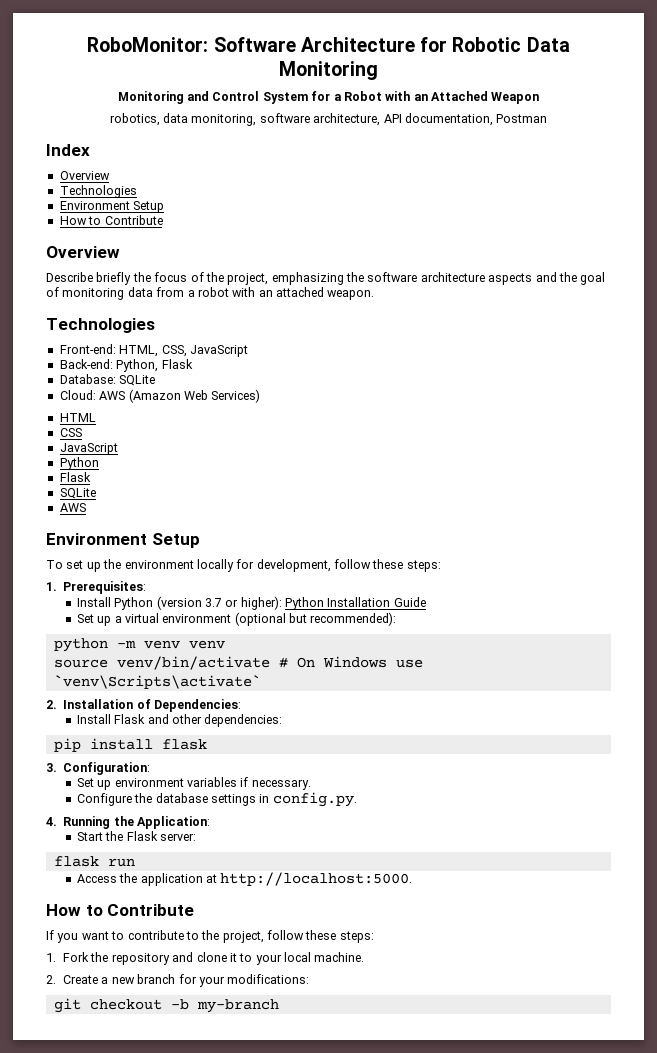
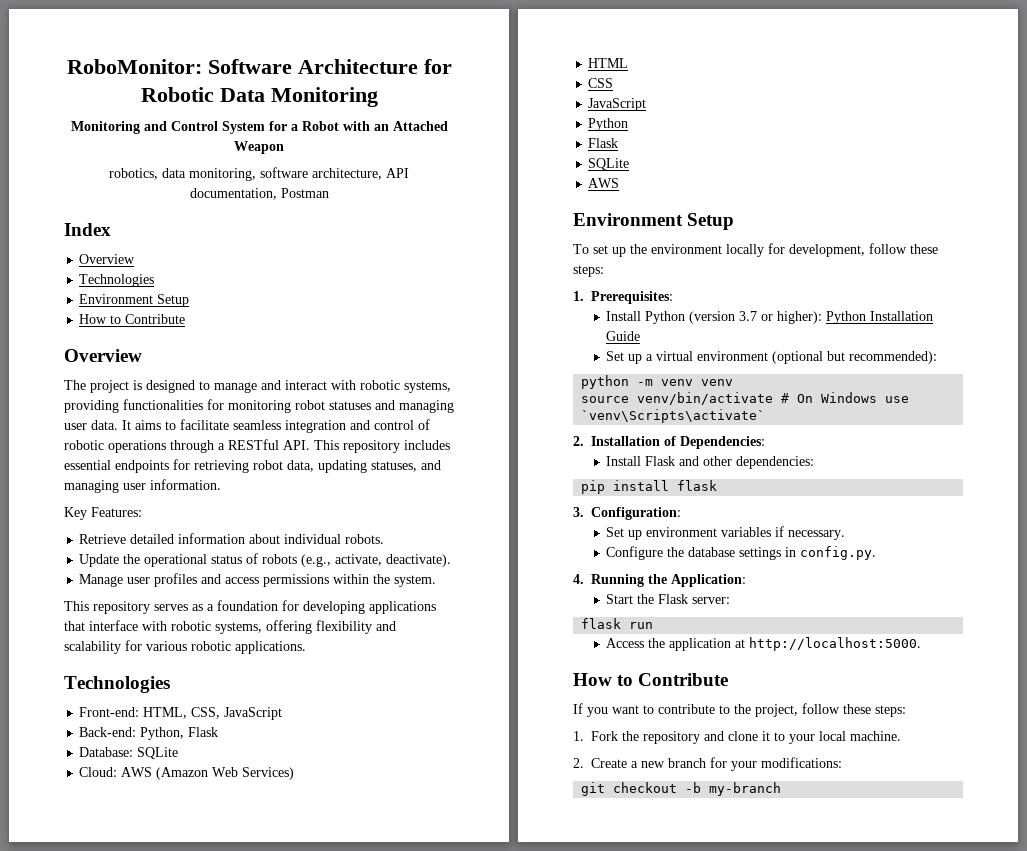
- Describe briefly the focus of the project, emphasizing the software architecture aspects and the goal of monitoring data from a robot with an attached weapon.
+ The project is designed to manage and interact with robotic systems, providing functionalities for monitoring robot statuses and managing user data. It aims to facilitate seamless integration and control of robotic operations through a RESTful API. This repository includes essential endpoints for retrieving robot data, updating statuses, and managing user information.
+ Key Features:
+ Retrieve detailed information about individual robots.
+ Update the operational status of robots (e.g., activate, deactivate).
+ Manage user profiles and access permissions within the system.
+ This repository serves as a foundation for developing applications that interface with robotic systems, offering flexibility and scalability for various robotic applications.

